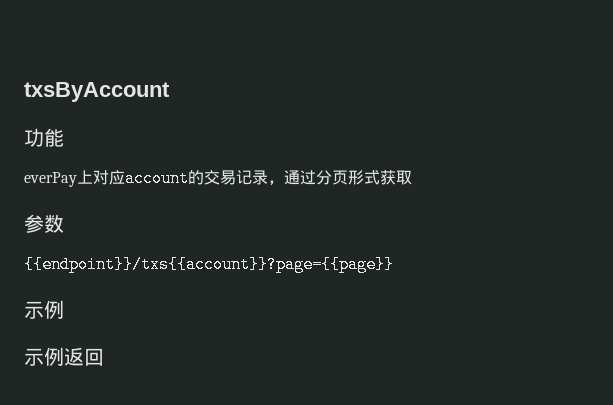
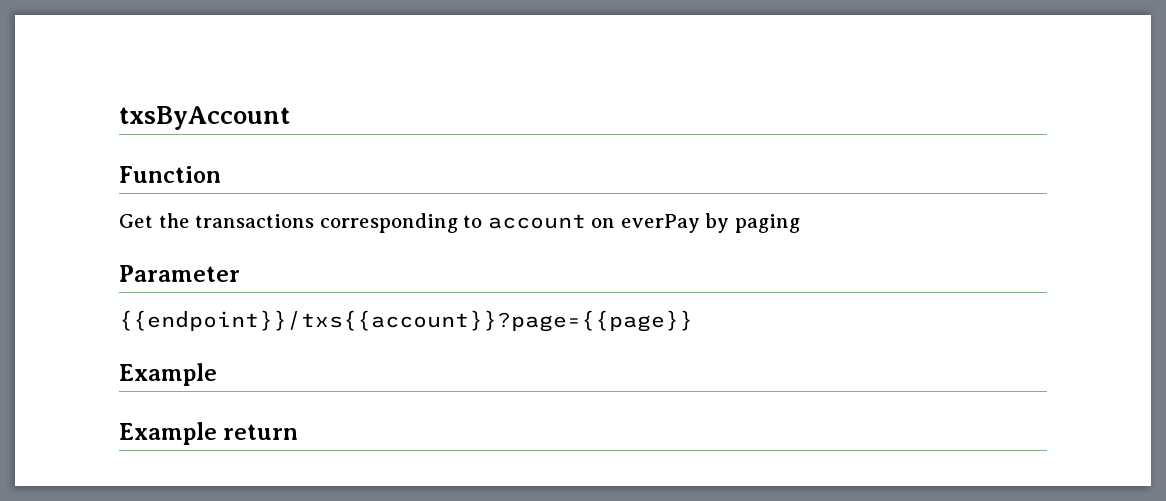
- 功能
- everPay上对应account的交易记录，通过分页形式获取
- 参数
+ Function
+ Get the transactions corresponding to account on everPay by paging
+ Parameter
  {{endpoint}}/txs{{account}}?page={{page}}
- 示例
- 示例返回
+ Example
+ Example return

